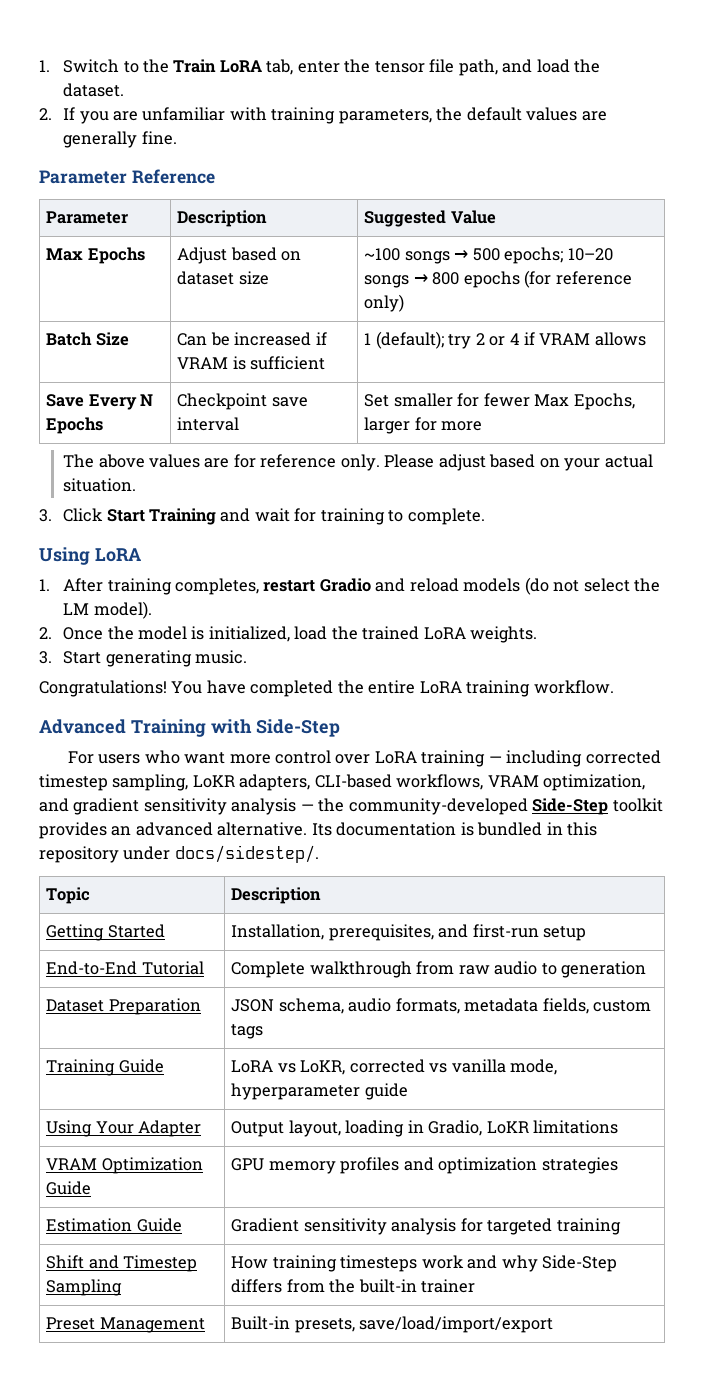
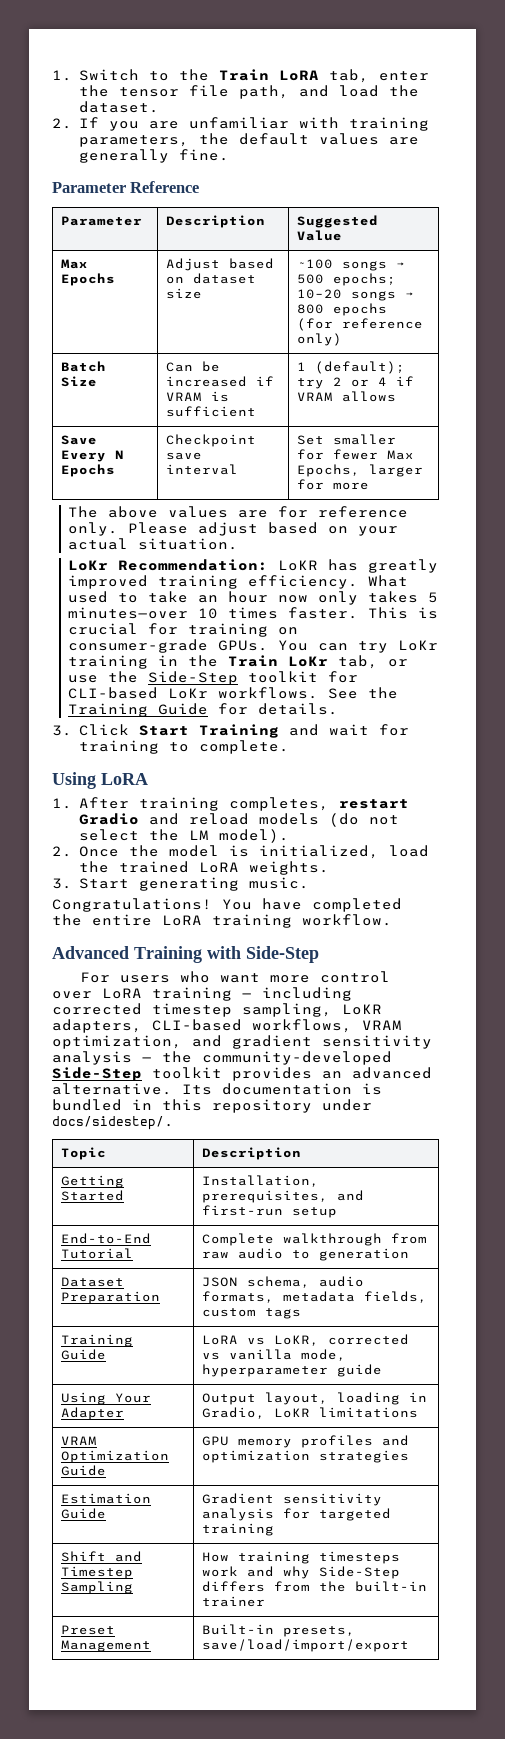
+ LoKr Recommendation: LoKR has greatly improved training efficiency. What used to take an hour now only takes 5 minutes—over 10 times faster. This is crucial for training on consumer-grade GPUs. You can try LoKr training in the Train LoKr tab, or use the Side-Step toolkit for CLI-based LoKr workflows. See the Training Guide for details.

